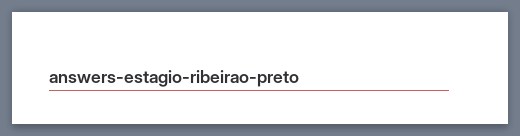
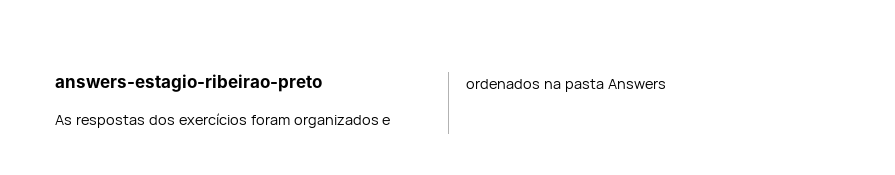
+ As respostas dos exercícios foram organizados e ordenados na pasta Answers

